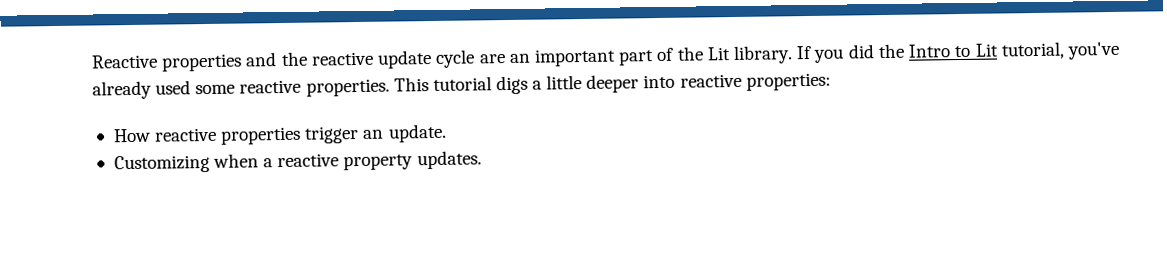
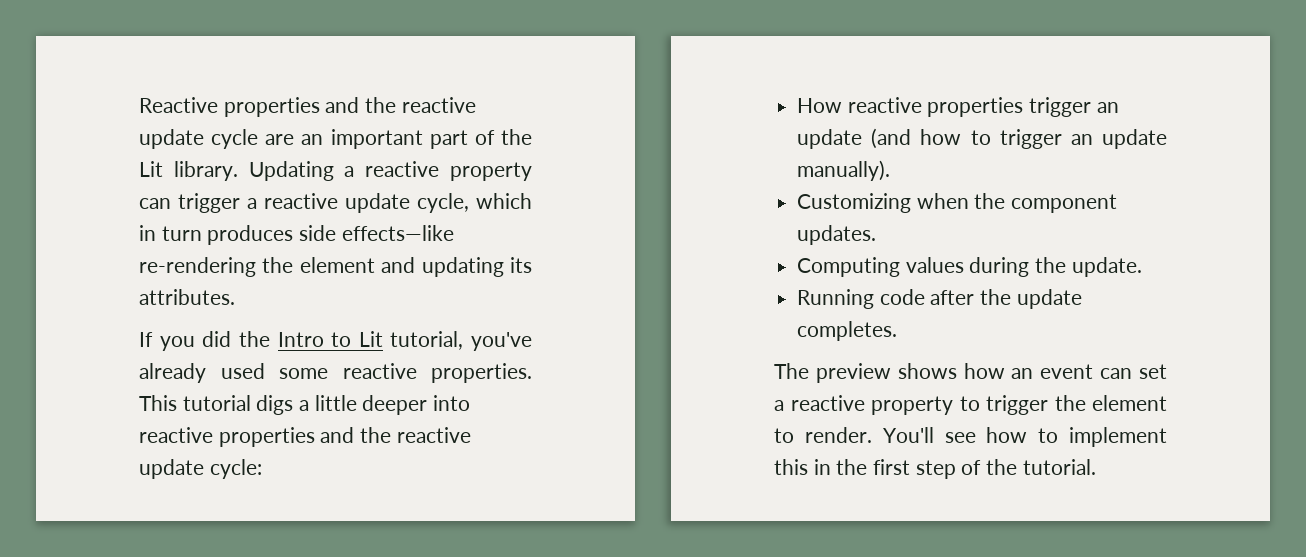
- Reactive properties and the reactive update cycle are an important part of the Lit library. If you did the Intro to Lit tutorial, you've already used some reactive properties.
+ Reactive properties and the reactive update cycle are an important part of the Lit library. Updating a reactive property can trigger a reactive update cycle, which in turn produces side effects—like re-rendering the element and updating its attributes.
+ If you did the Intro to Lit tutorial, you've already used some reactive properties.
- This tutorial digs a little deeper into reactive properties:
+ This tutorial digs a little deeper into reactive properties and the reactive update cycle:
- How reactive properties trigger an update.
- Customizing when a reactive property updates.
+ How reactive properties trigger an update (and how to trigger an update manually).
+ Customizing when the component updates.
+ Computing values during the update.
+ Running code after the update completes.
+ The preview shows how an event can set a reactive property to trigger the element to render. You'll see how to implement this in the first step of the tutorial.

